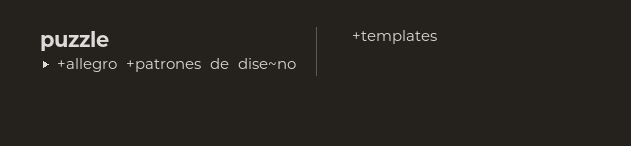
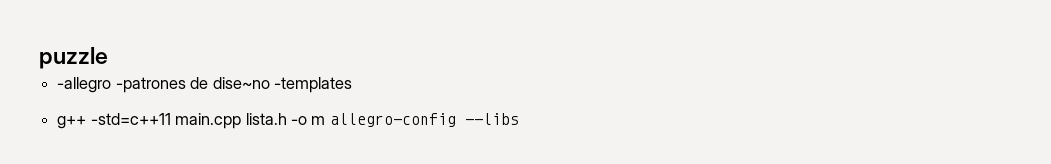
- +allegro +patrones de dise~no +templates
+ -allegro -patrones de dise~no -templates
+ g++ -std=c++11 main.cpp lista.h -o m allegro-config --libs

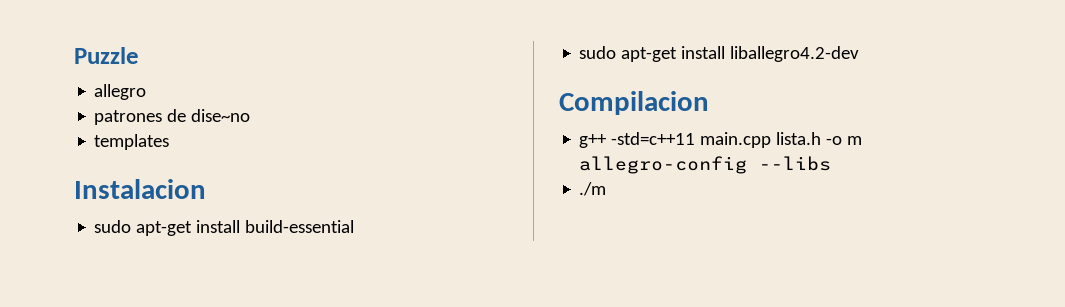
- puzzle
- -allegro -patrones de dise~no -templates
+ Puzzle
+ allegro
+ patrones de dise~no
+ templates
+ Instalacion
+ sudo apt-get install build-essential
+ sudo apt-get install liballegro4.2-dev
+ Compilacion
+ ./m

